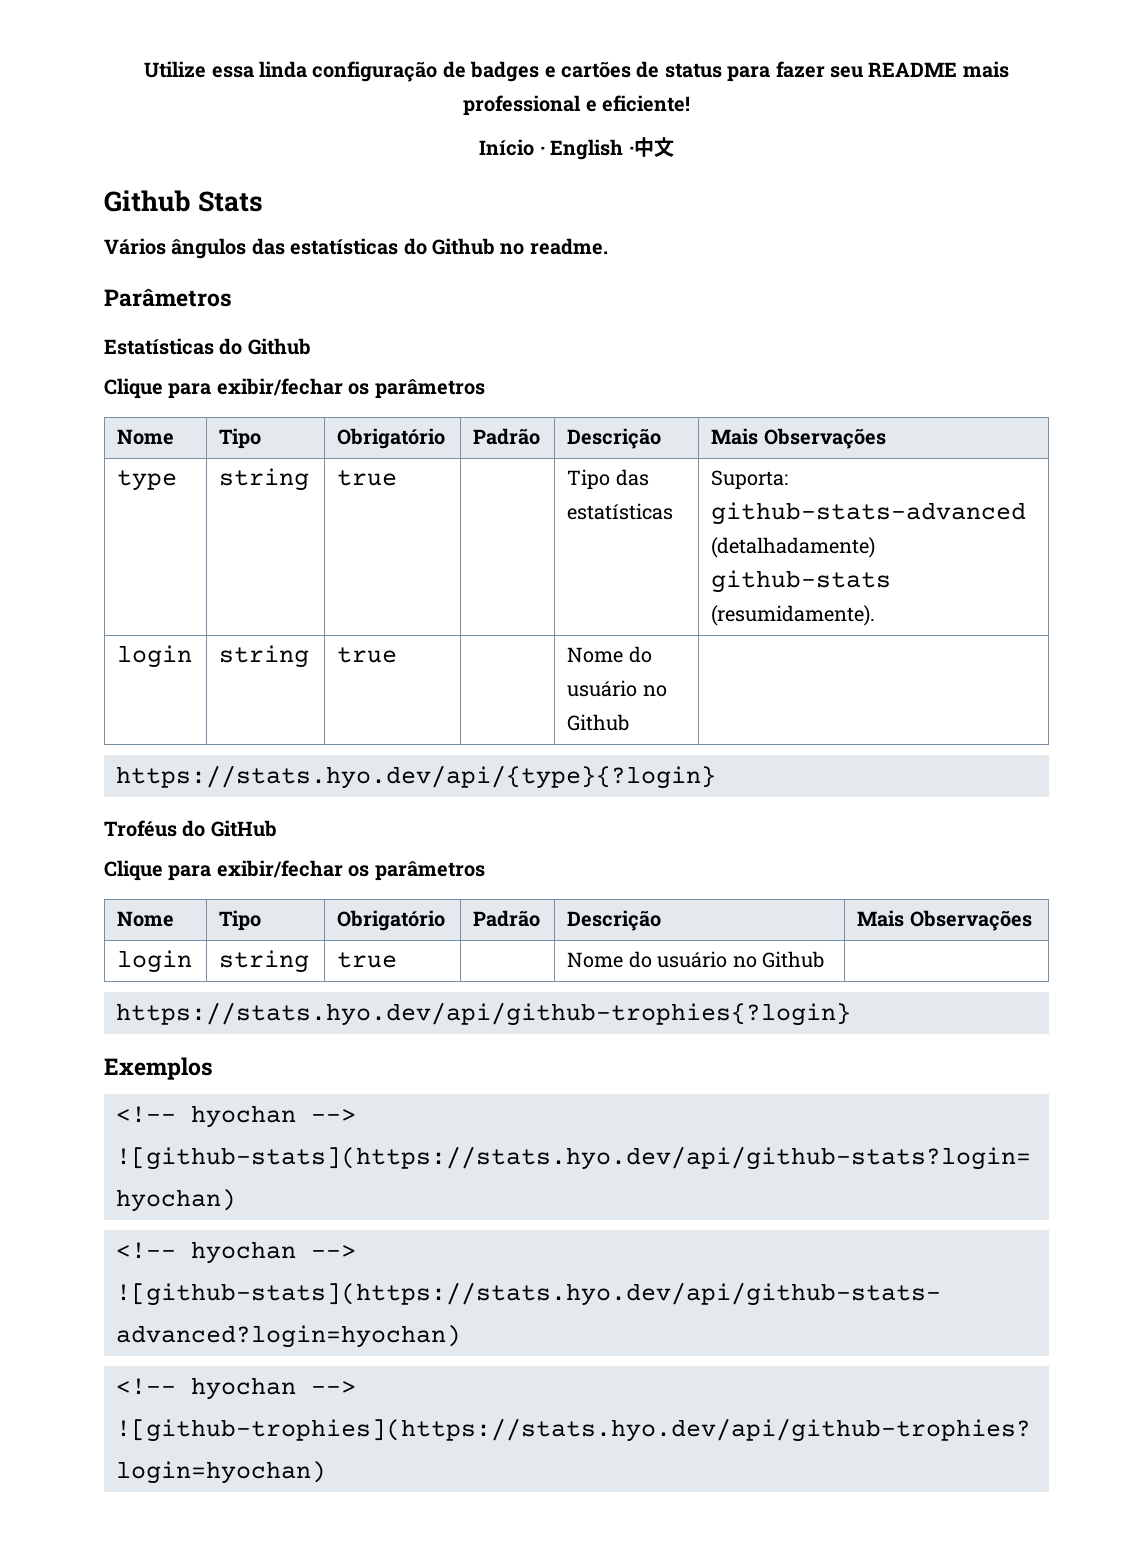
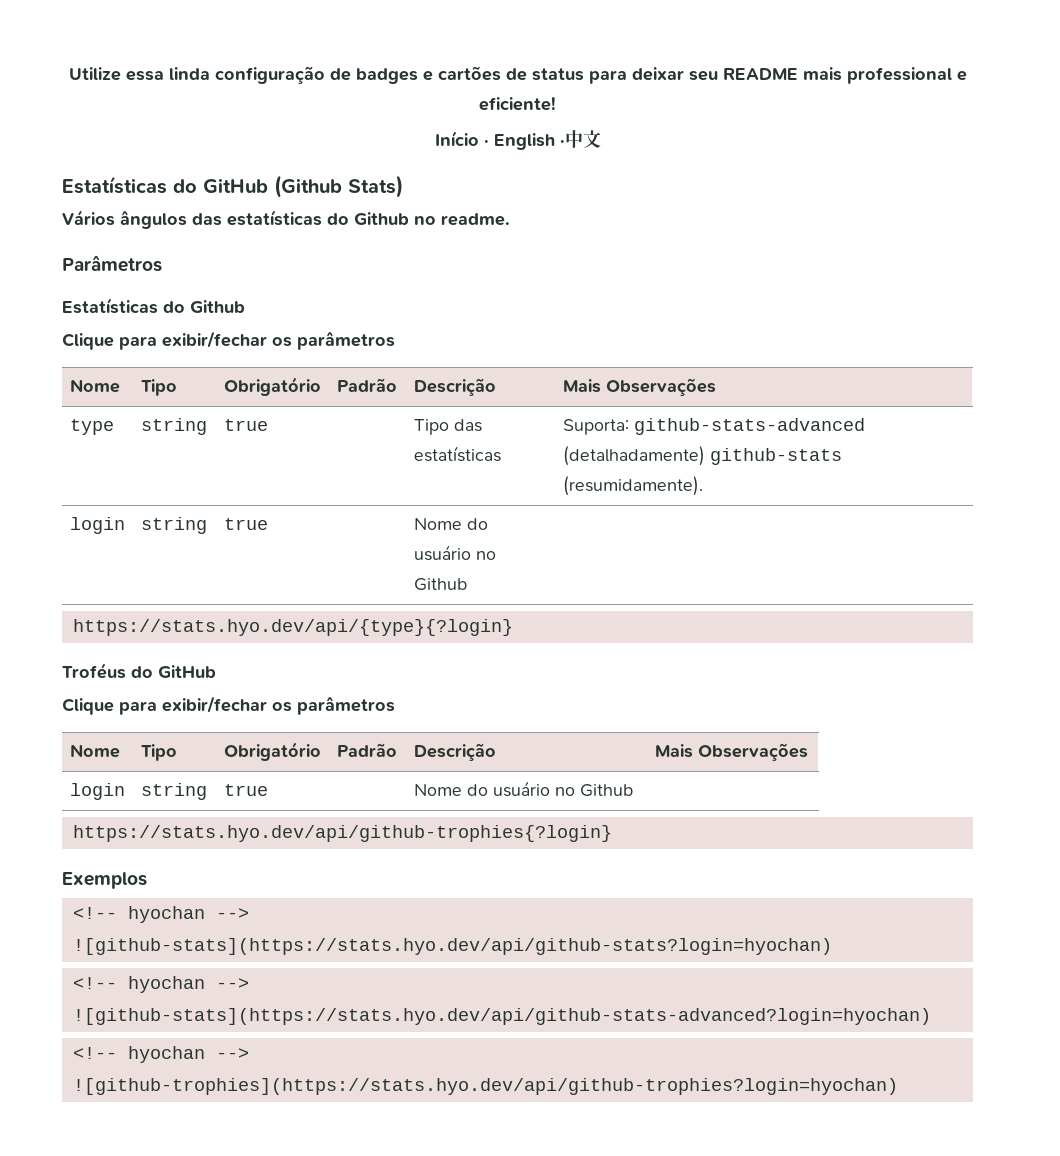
- Utilize essa linda configuração de badges e cartões de status para fazer seu README mais professional e eficiente!
+ Utilize essa linda configuração de badges e cartões de status para deixar seu README mais professional e eficiente!
- Github Stats
+ Estatísticas do GitHub (Github Stats)

